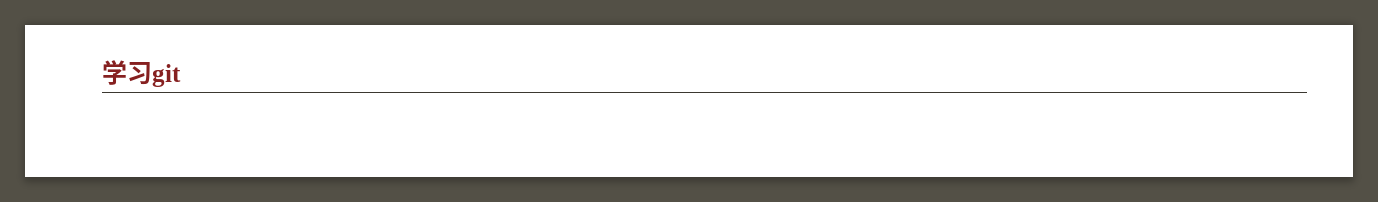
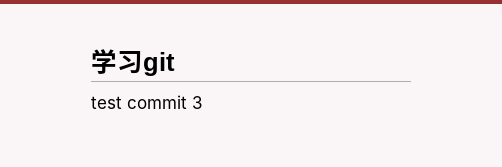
+ test commit 3

